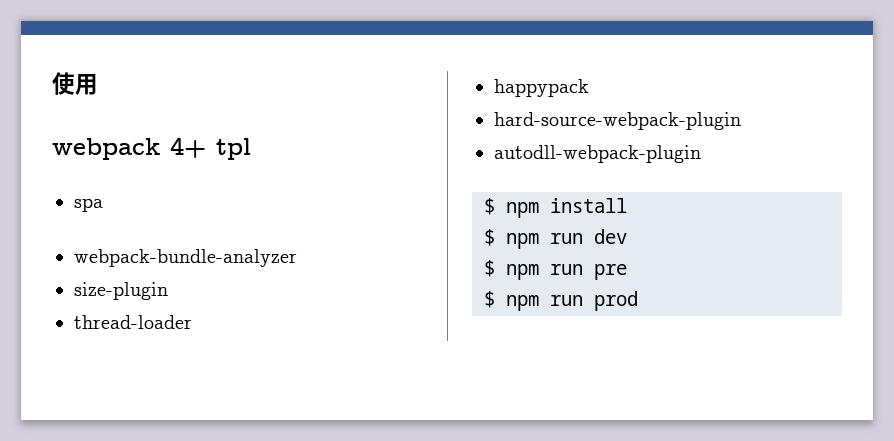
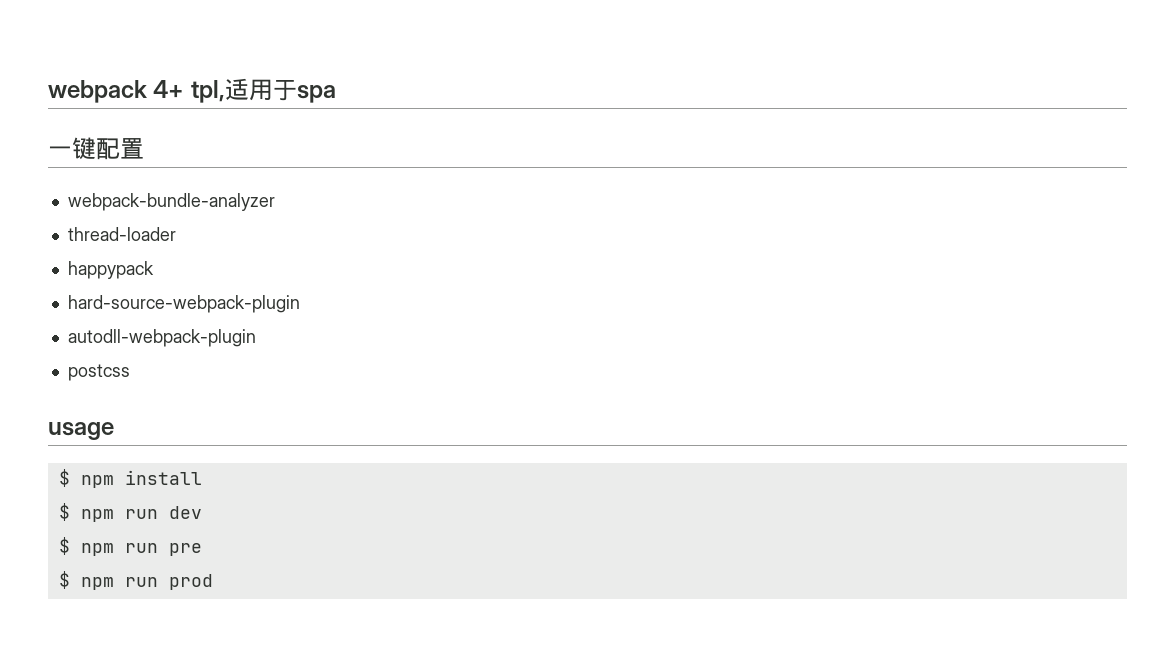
- 使用
- webpack 4+ tpl
- spa
+ webpack 4+ tpl,适用于spa
+ 一键配置
- size-plugin
+ postcss
+ usage

